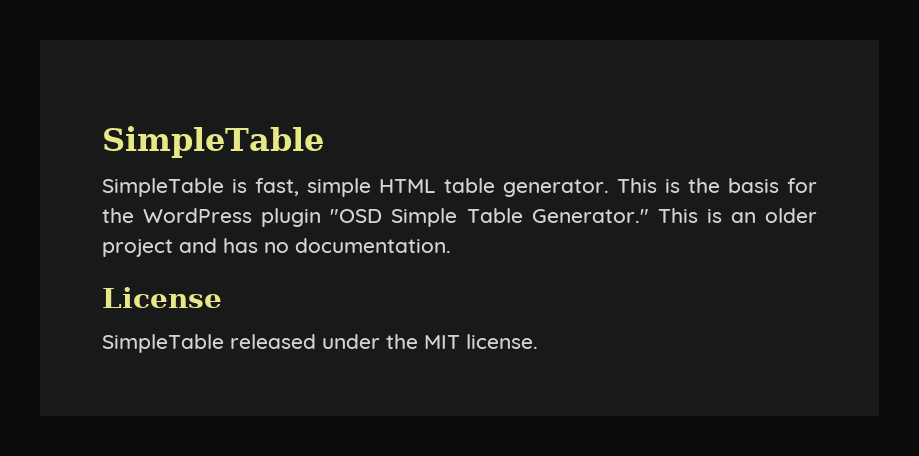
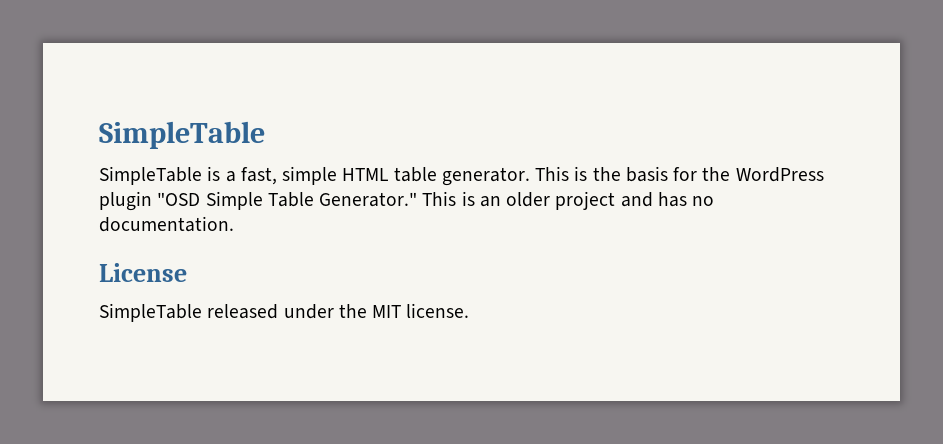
- SimpleTable is fast, simple HTML table generator.
+ SimpleTable is a fast, simple HTML table generator.

